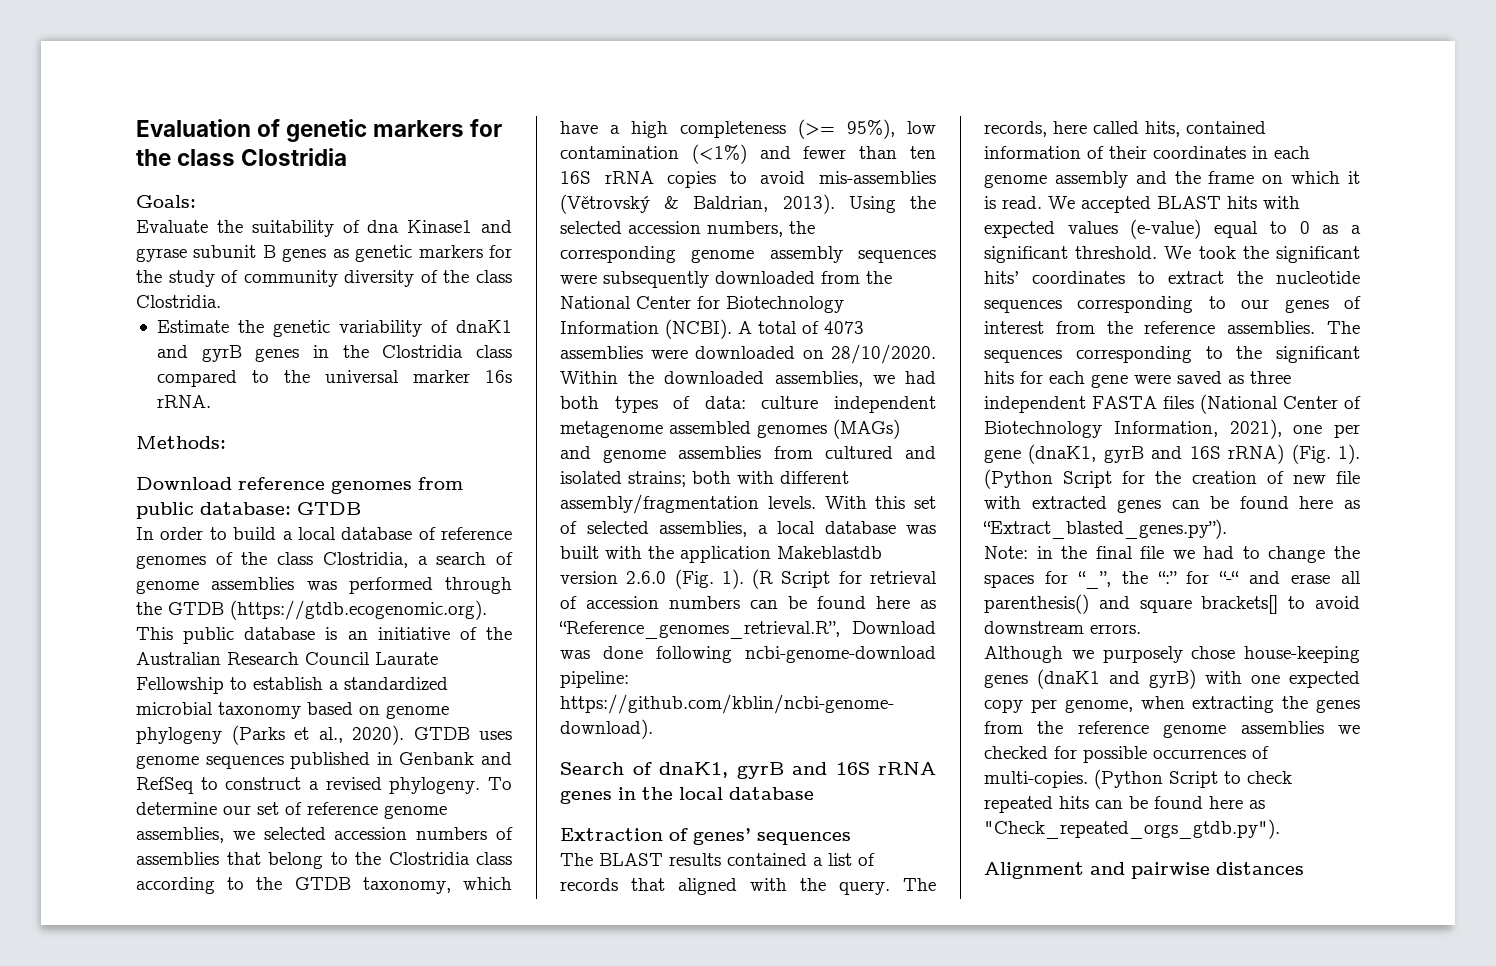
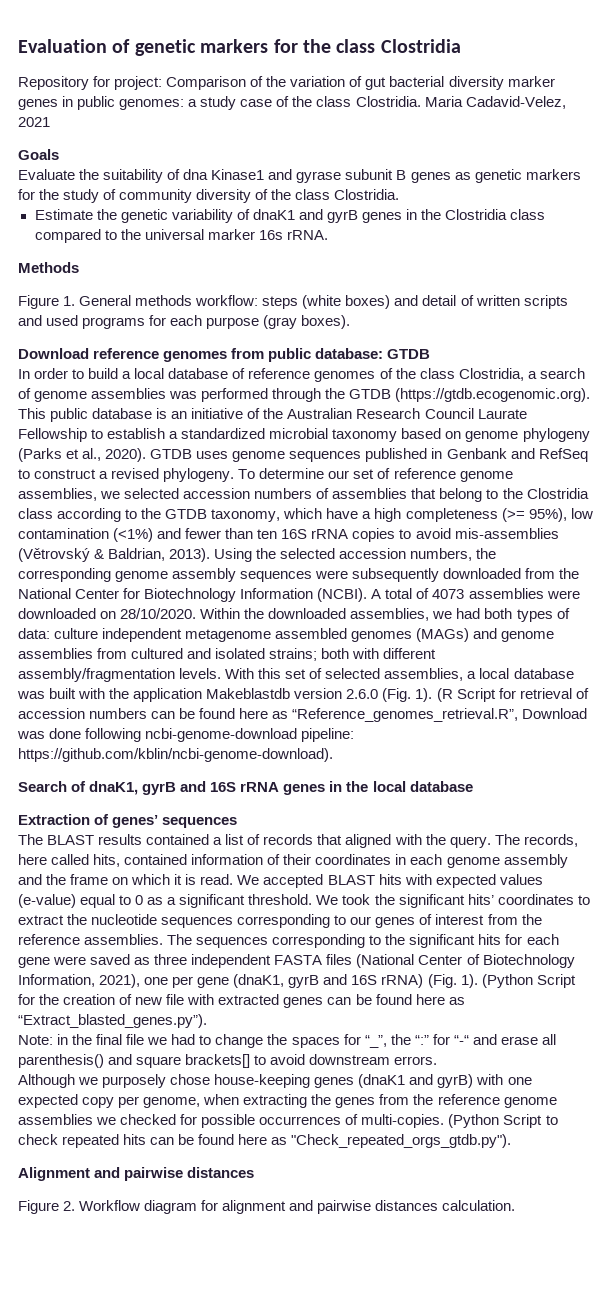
- Goals:
+ Repository for project: Comparison of the variation of gut bacterial diversity marker genes in public genomes: a study case of the class Clostridia. Maria Cadavid-Velez, 2021
+ Goals
- Methods:
+ Methods
+ Figure 1. General methods workflow: steps (white boxes) and detail of written scripts and used programs for each purpose (gray boxes).
+ Figure 2. Workflow diagram for alignment and pairwise distances calculation.

